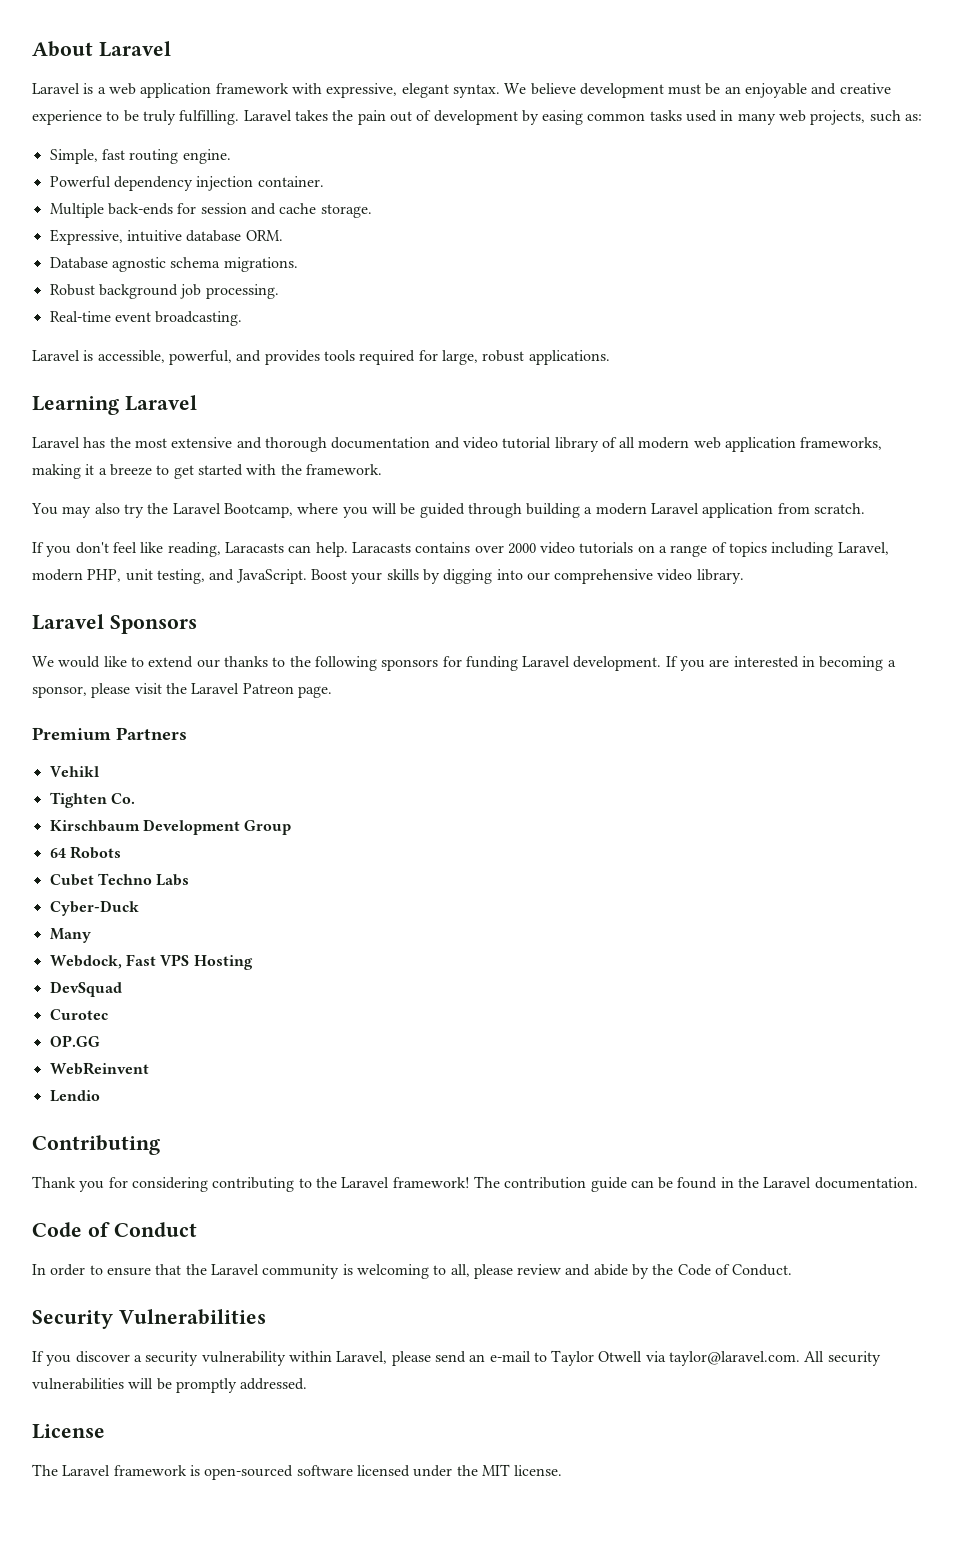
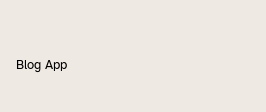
- About Laravel
- Laravel is a web application framework with expressive, elegant syntax. We believe development must be an enjoyable and creative experience to be truly fulfilling. Laravel takes the pain out of development by easing common tasks used in many web projects, such as:
- Simple, fast routing engine.
- Powerful dependency injection container.
- Multiple back-ends for session and cache storage.
- Expressive, intuitive database ORM.
- Database agnostic schema migrations.
- Robust background job processing.
- Real-time event broadcasting.
- Laravel is accessible, powerful, and provides tools required for large, robust applications.
- Learning Laravel
- Laravel has the most extensive and thorough documentation and video tutorial library of all modern web application frameworks, making it a breeze to get started with the framework.
- You may also try the Laravel Bootcamp, where you will be guided through building a modern Laravel application from scratch.
- If you don't feel like reading, Laracasts can help. Laracasts contains over 2000 video tutorials on a range of topics including Laravel, modern PHP, unit testing, and JavaScript. Boost your skills by digging into our comprehensive video library.
- Laravel Sponsors
- We would like to extend our thanks to the following sponsors for funding Laravel development. If you are interested in becoming a sponsor, please visit the Laravel Patreon page.
- Premium Partners
- Vehikl
- Tighten Co.
- Kirschbaum Development Group
- 64 Robots
- Cubet Techno Labs
- Cyber-Duck
- Many
- Webdock, Fast VPS Hosting
- DevSquad
- Curotec
- OP.GG
- WebReinvent
- Lendio
- Contributing
- Thank you for considering contributing to the Laravel framework! The contribution guide can be found in the Laravel documentation.
- Code of Conduct
- In order to ensure that the Laravel community is welcoming to all, please review and abide by the Code of Conduct.
- Security Vulnerabilities
- If you discover a security vulnerability within Laravel, please send an e-mail to Taylor Otwell via taylor@laravel.com. All security vulnerabilities will be promptly addressed.
- License
- The Laravel framework is open-sourced software licensed under the MIT license.
+ Blog App

